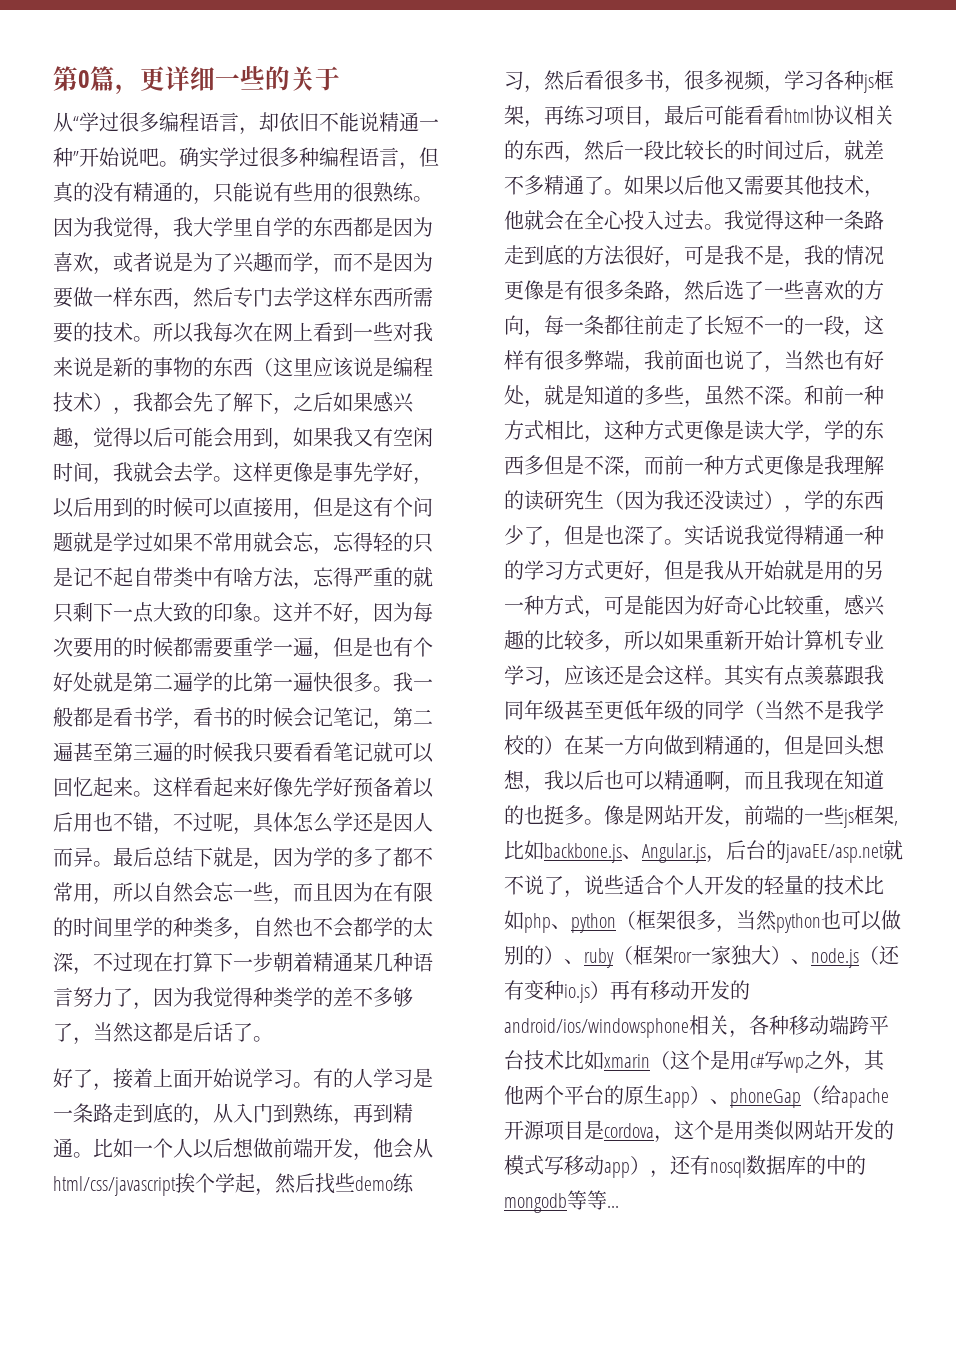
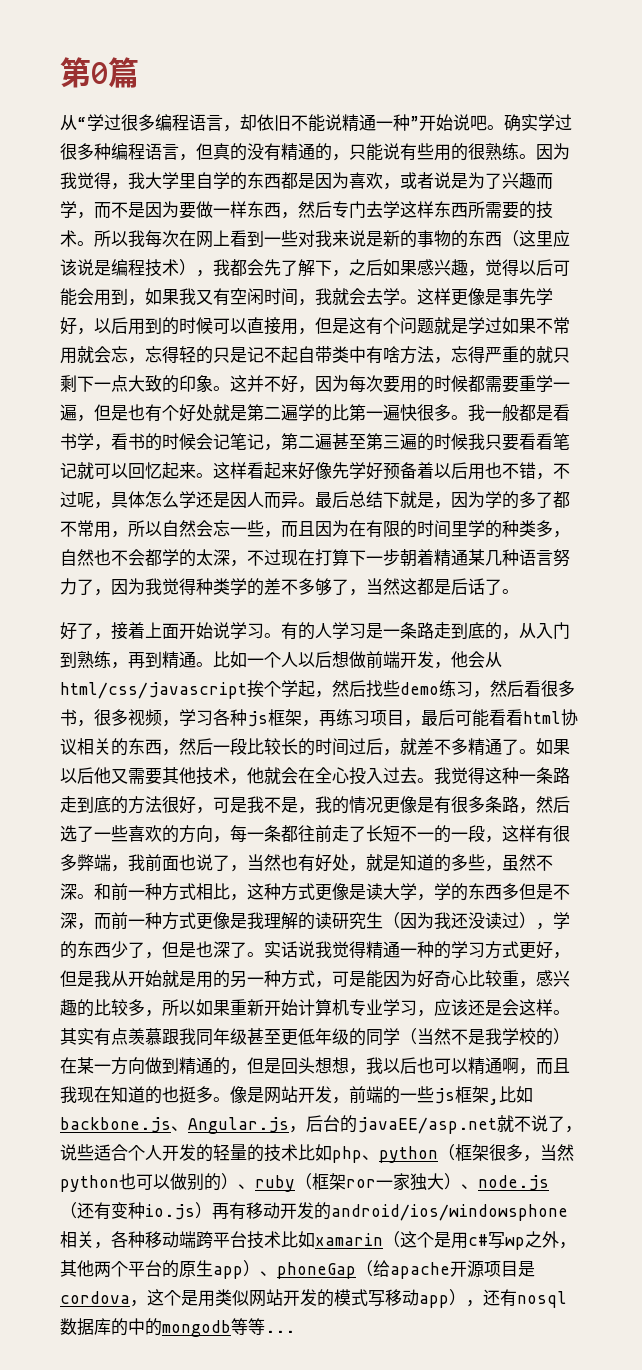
- 第0篇，更详细一些的关于
+ 第0篇
- 像是网站开发，前端的一些js框架,比如backbone.js、Angular.js，后台的javaEE/asp.net就不说了，说些适合个人开发的轻量的技术比如php、python（框架很多，当然python也可以做别的）、ruby（框架ror一家独大）、node.js（还有变种io.js）再有移动开发的android/ios/windowsphone相关，各种移动端跨平台技术比如xmarin（这个是用c#写wp之外，其他两个平台的原生app）、phoneGap（给apache开源项目是cordova，这个是用类似网站开发的模式写移动app），还有nosql数据库的中的mongodb等等...
+ 像是网站开发，前端的一些js框架,比如backbone.js、Angular.js，后台的javaEE/asp.net就不说了，说些适合个人开发的轻量的技术比如php、python（框架很多，当然python也可以做别的）、ruby（框架ror一家独大）、node.js（还有变种io.js）再有移动开发的android/ios/windowsphone相关，各种移动端跨平台技术比如xamarin（这个是用c#写wp之外，其他两个平台的原生app）、phoneGap（给apache开源项目是cordova，这个是用类似网站开发的模式写移动app），还有nosql数据库的中的mongodb等等...

